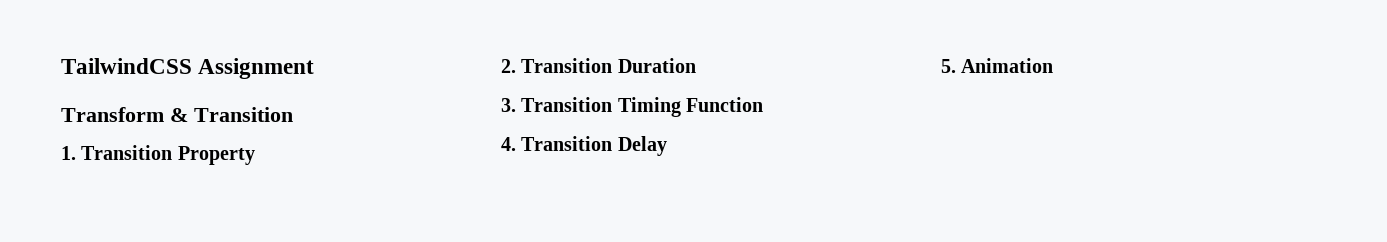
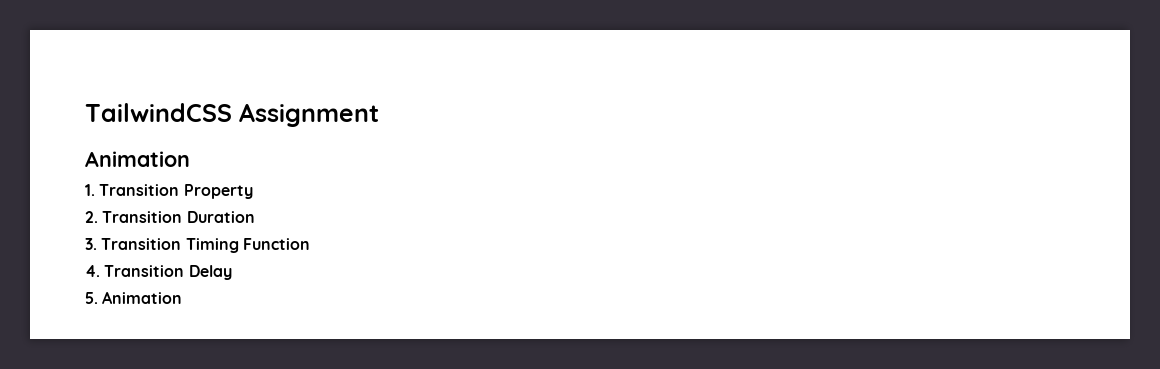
  TailwindCSS Assignment
- Transform & Transition
+ Animation

